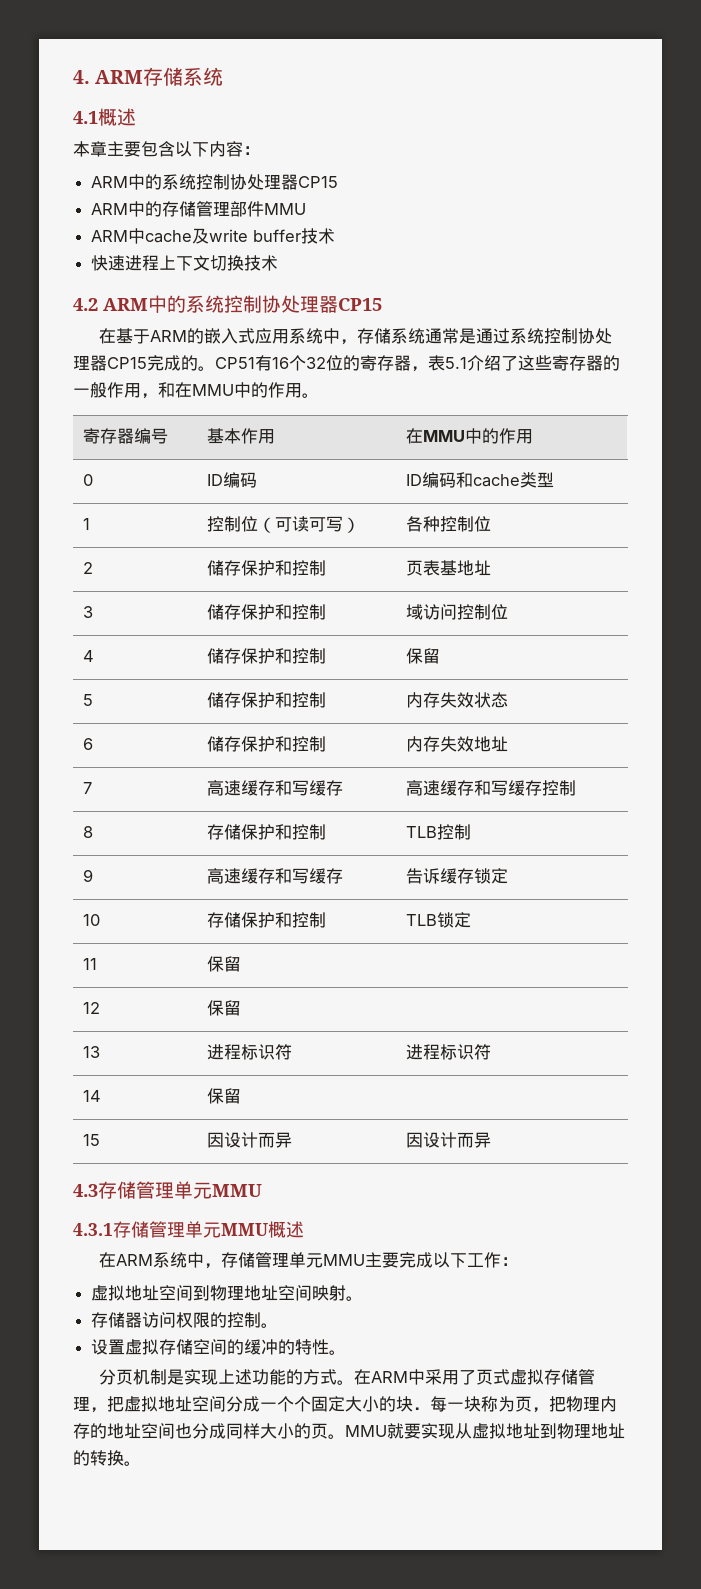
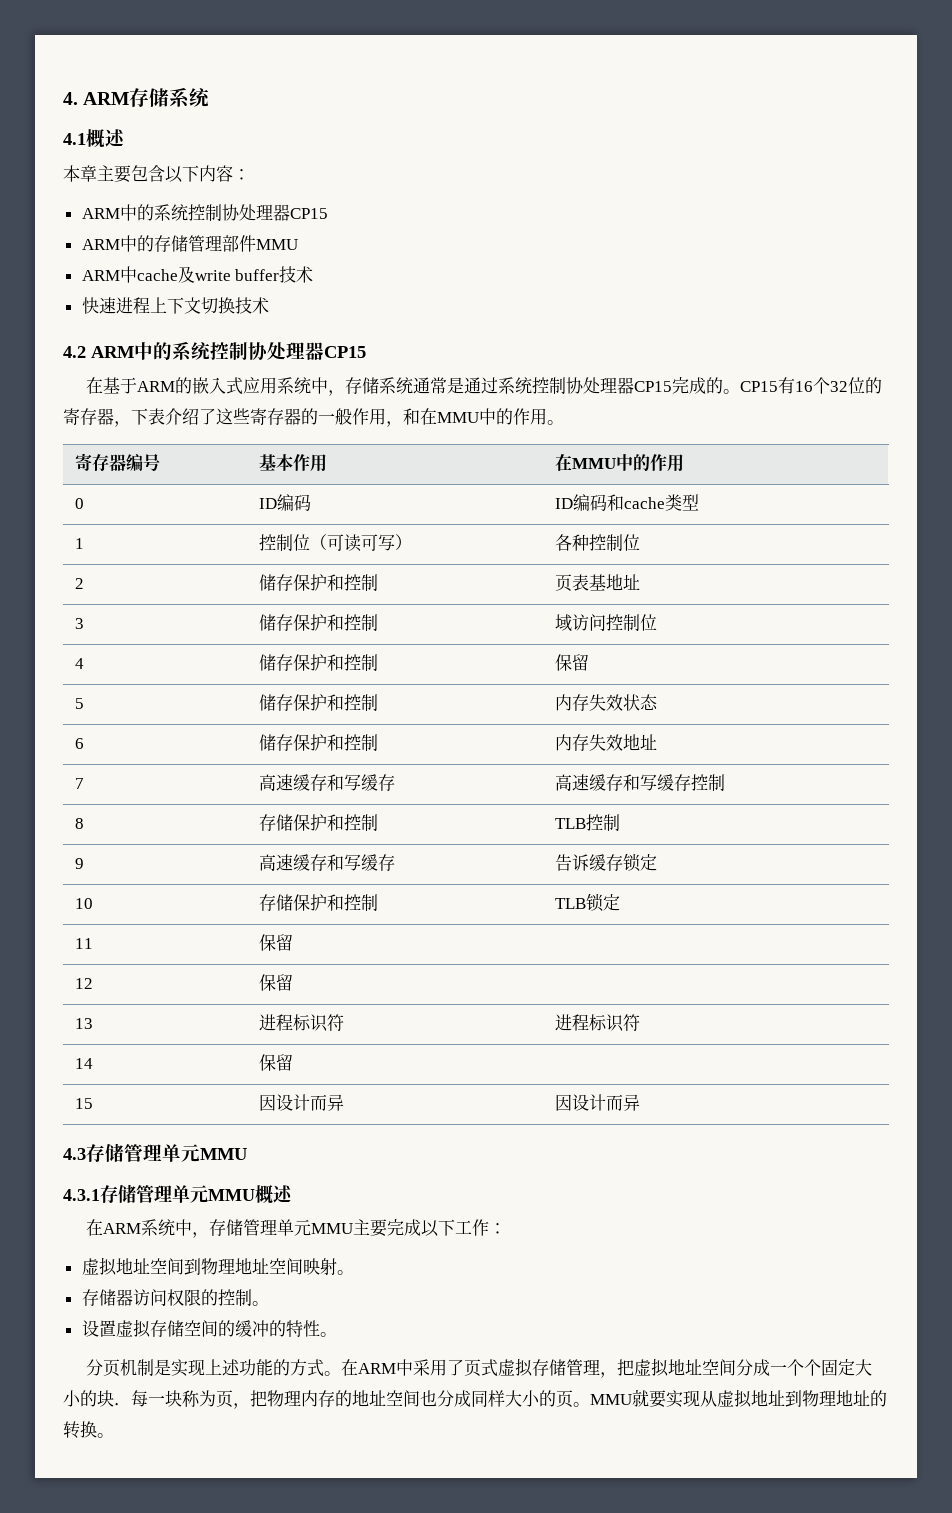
- CP51有16个32位的寄存器，表5.1介绍了这些寄存器的一般作用，和在MMU中的作用。
+ CP15有16个32位的寄存器，下表介绍了这些寄存器的一般作用，和在MMU中的作用。

